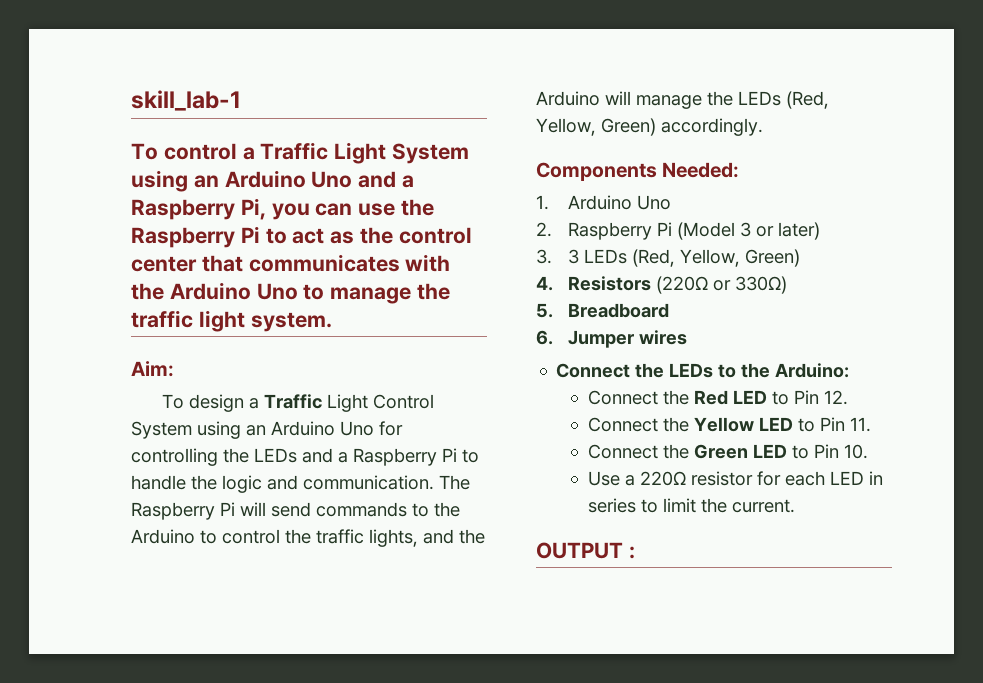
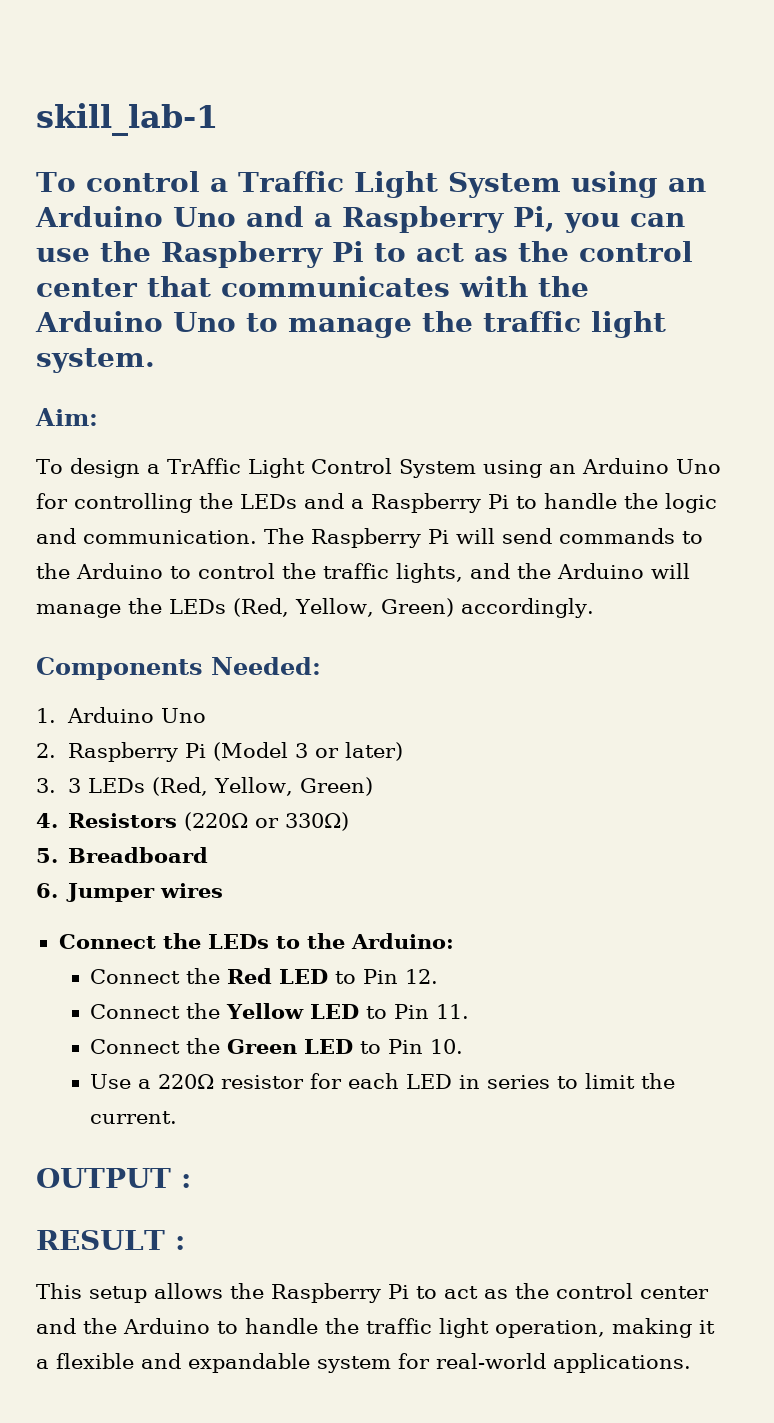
- To design a Traffic Light Control System using an Arduino Uno for controlling the LEDs and a Raspberry Pi to handle the logic and communication.
+ To design a TrAffic Light Control System using an Arduino Uno for controlling the LEDs and a Raspberry Pi to handle the logic and communication.
+ RESULT :
+ This setup allows the Raspberry Pi to act as the control center and the Arduino to handle the traffic light operation, making it a flexible and expandable system for real-world applications.

